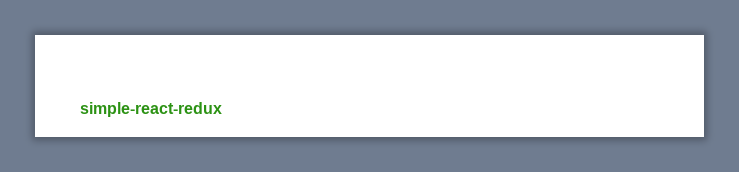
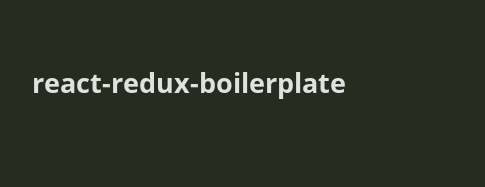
- simple-react-redux
+ react-redux-boilerplate

